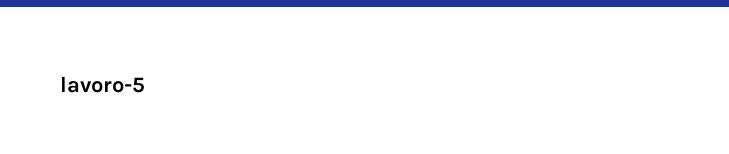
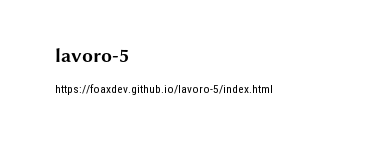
+ https://foaxdev.github.io/lavoro-5/index.html

